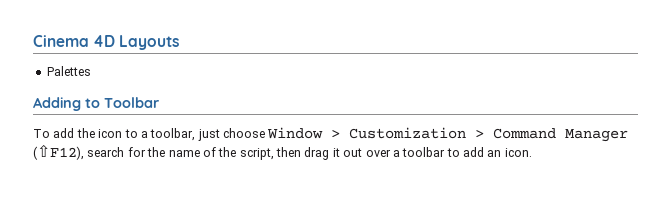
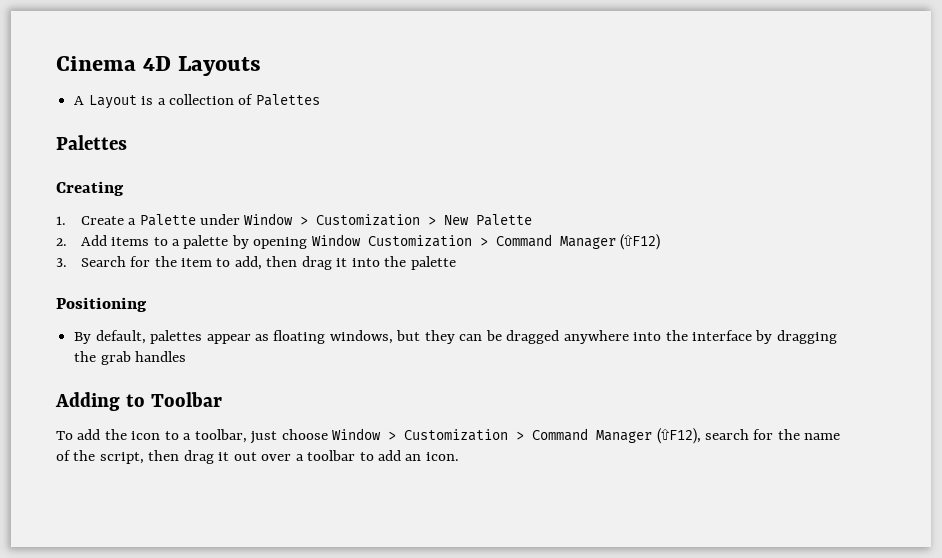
+ A Layout is a collection of Palettes
  Palettes
+ Creating
+ 1. Create a Palette under Window > Customization > New Palette
+ 2. Add items to a palette by opening Window Customization > Command Manager (⇧F12)
+ 3. Search for the item to add, then drag it into the palette
+ Positioning
+ By default, palettes appear as floating windows, but they can be dragged anywhere into the interface by dragging the grab handles

